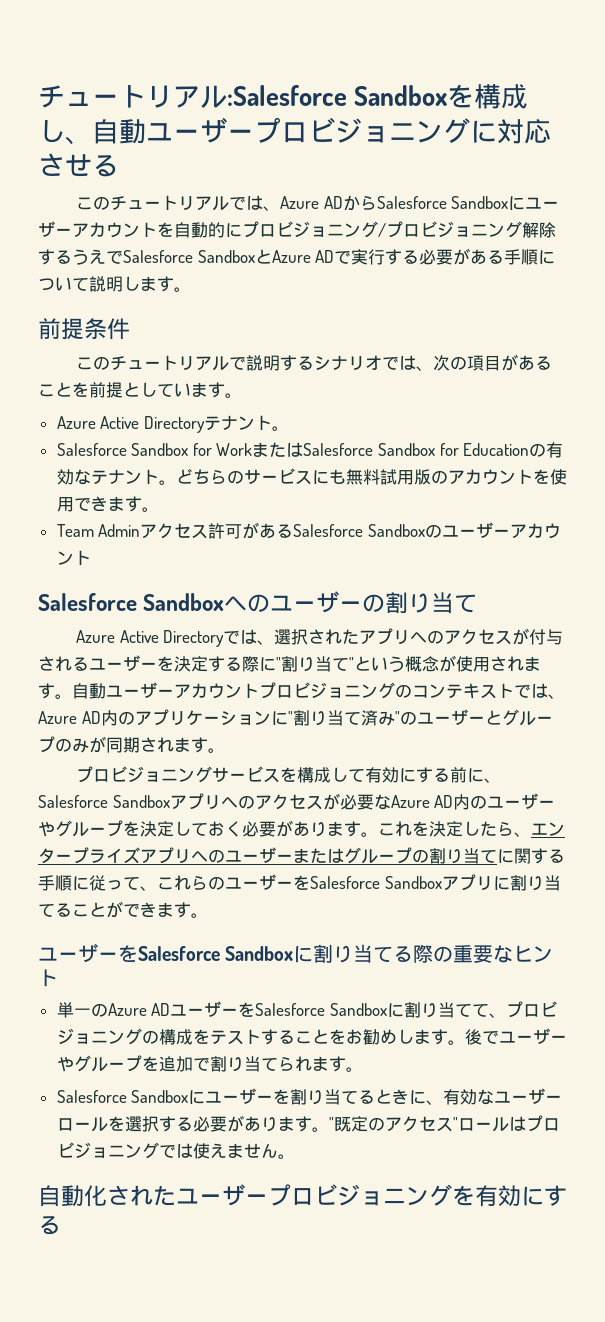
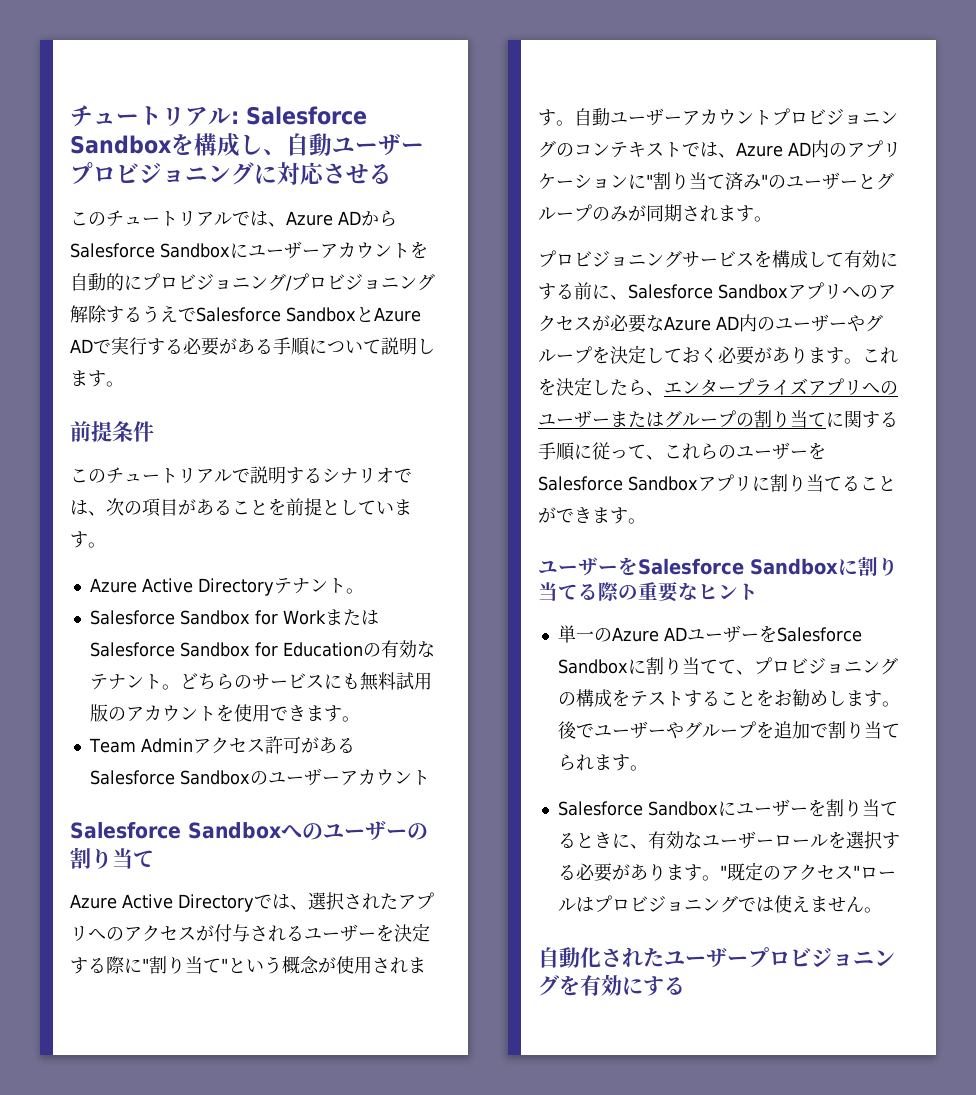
- チュートリアル:Salesforce Sandboxを構成し、自動ユーザープロビジョニングに対応させる
+ チュートリアル: Salesforce Sandboxを構成し、自動ユーザープロビジョニングに対応させる

